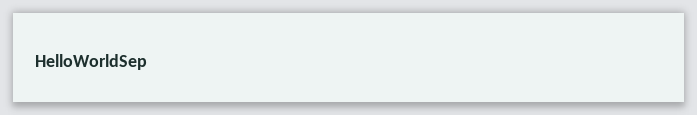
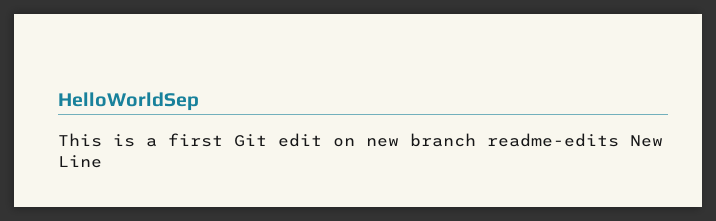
+ This is a first Git edit on new branch readme-edits New Line

